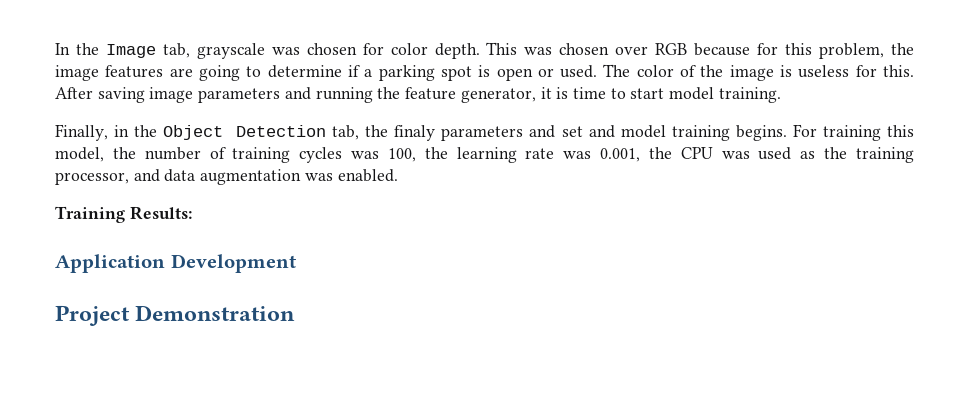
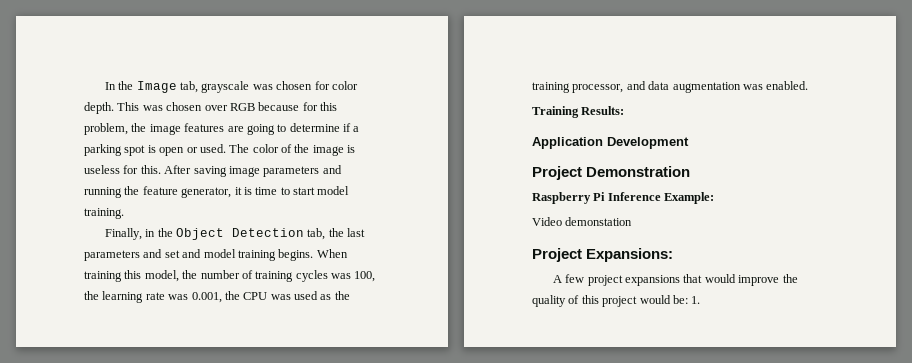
- Finally, in the Object Detection tab, the finaly parameters and set and model training begins.
+ Finally, in the Object Detection tab, the last parameters and set and model training begins.
- For training this model, the number of training cycles was 100, the learning rate was 0.001, the CPU was used as the training processor, and data augmentation was enabled.
+ When training this model, the number of training cycles was 100, the learning rate was 0.001, the CPU was used as the training processor, and data augmentation was enabled.
+ Raspberry Pi Inference Example:
+ Video demonstation
+ Project Expansions:
+ A few project expansions that would improve the quality of this project would be: 1.

